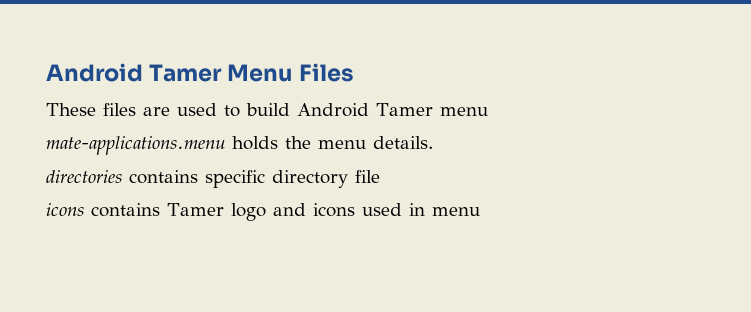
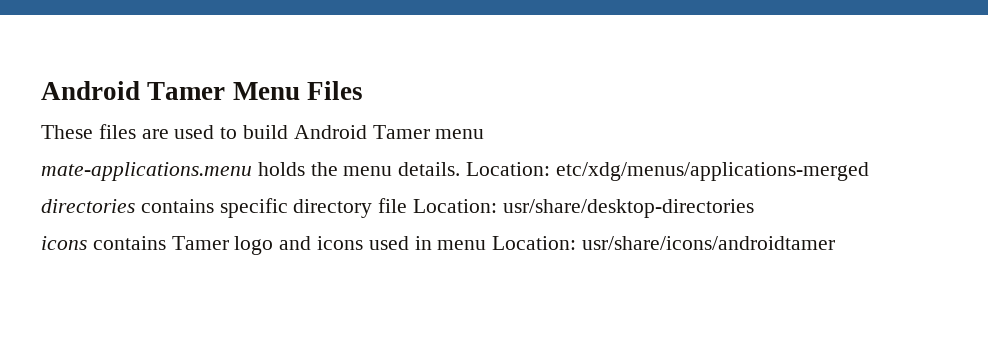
+ Location: etc/xdg/menus/applications-merged
- directories contains specific directory file
+ directories contains specific directory file Location: usr/share/desktop-directories
- icons contains Tamer logo and icons used in menu
+ icons contains Tamer logo and icons used in menu Location: usr/share/icons/androidtamer

